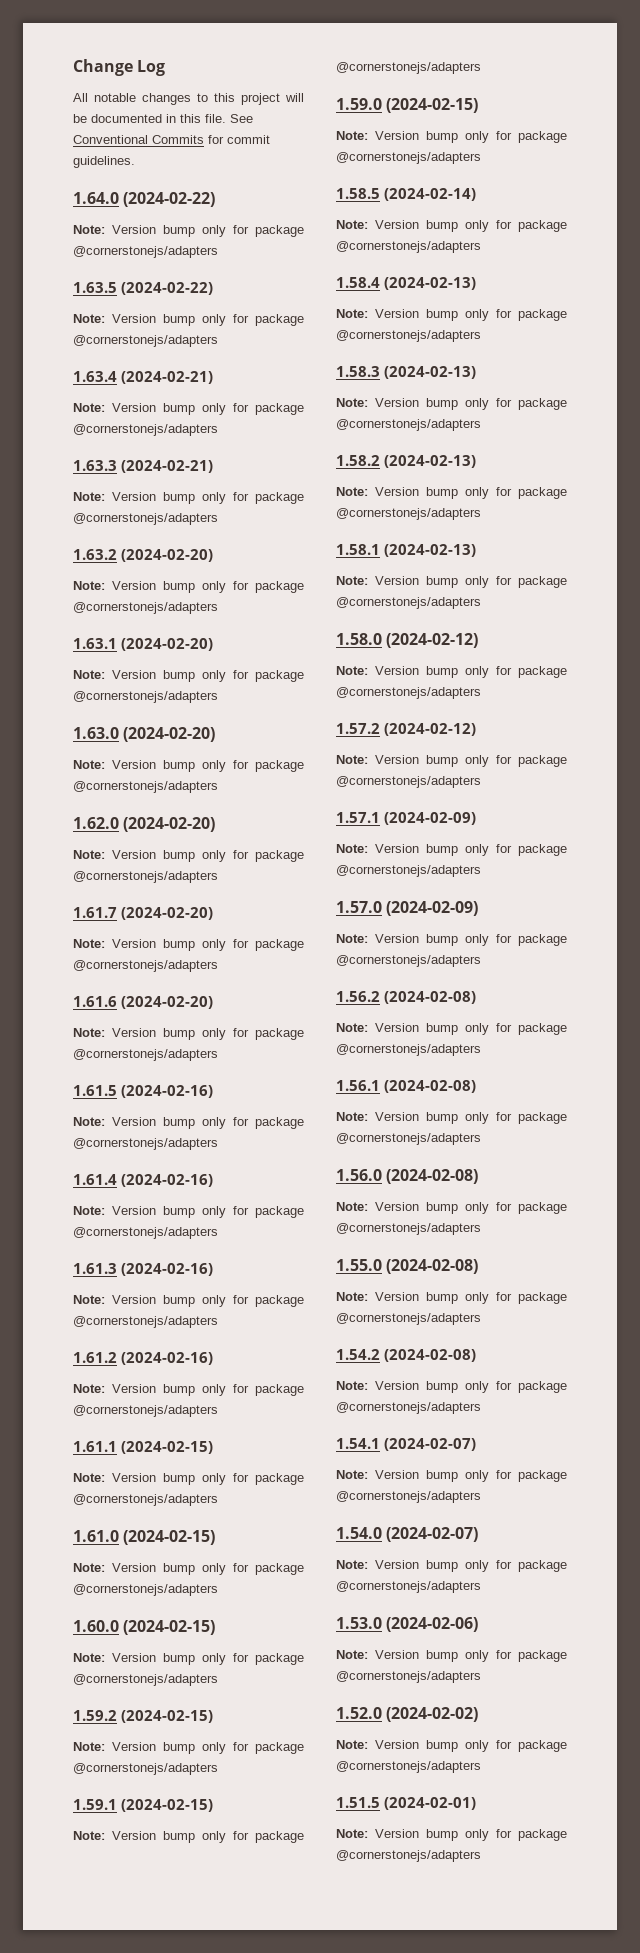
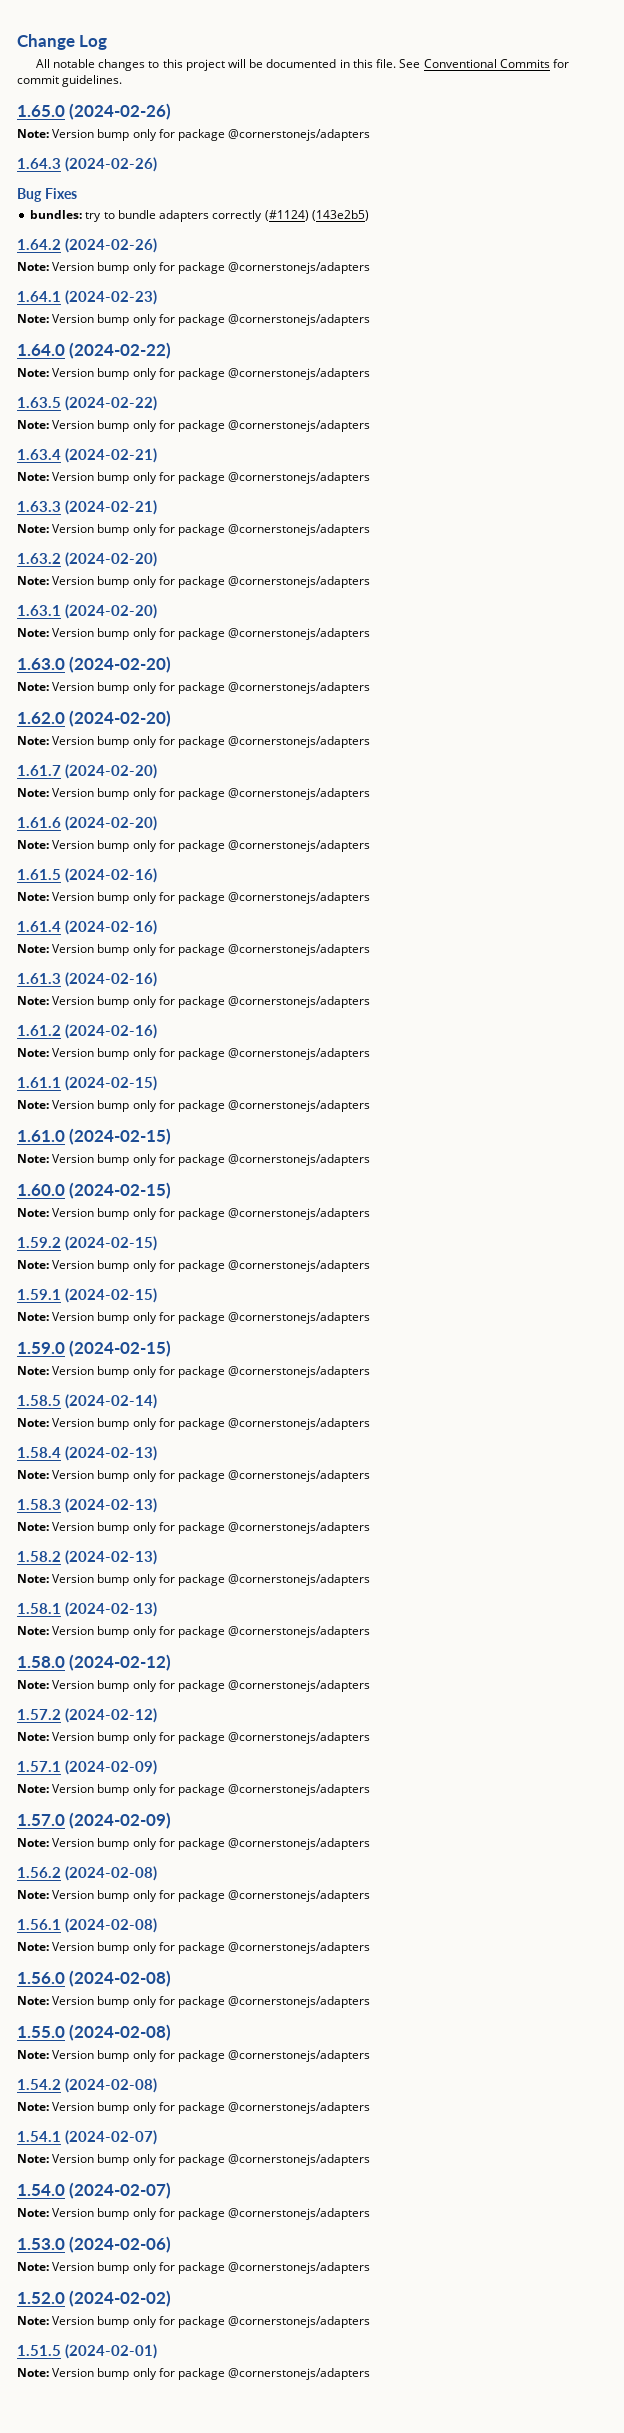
+ 1.65.0 (2024-02-26)
+ Note: Version bump only for package @cornerstonejs/adapters
+ 1.64.3 (2024-02-26)
+ Bug Fixes
+ bundles: try to bundle adapters correctly (#1124) (143e2b5)
+ 1.64.2 (2024-02-26)
+ Note: Version bump only for package @cornerstonejs/adapters
+ 1.64.1 (2024-02-23)
+ Note: Version bump only for package @cornerstonejs/adapters

